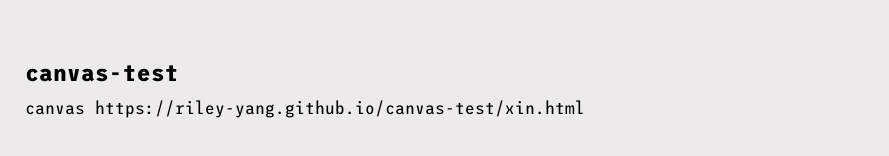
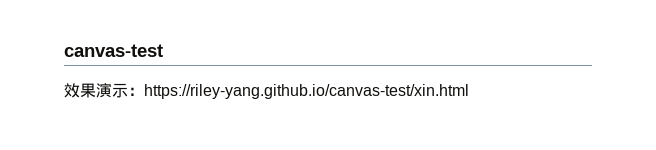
- canvas https://riley-yang.github.io/canvas-test/xin.html
+ 效果演示：https://riley-yang.github.io/canvas-test/xin.html

